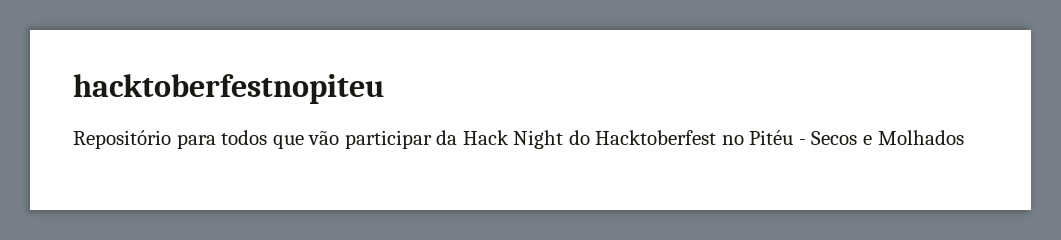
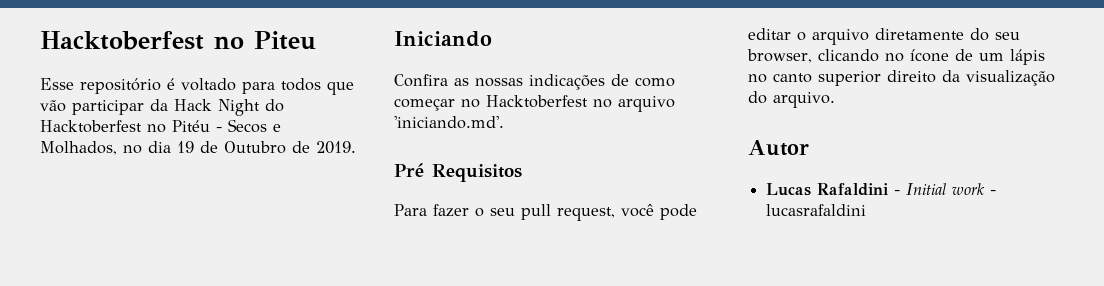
- hacktoberfestnopiteu
- Repositório para todos que vão participar da Hack Night do Hacktoberfest no Pitéu - Secos e Molhados
+ Hacktoberfest no Piteu
+ Esse repositório é voltado para todos que vão participar da Hack Night do Hacktoberfest no Pitéu - Secos e Molhados, no dia 19 de Outubro de 2019.
+ Iniciando
+ Confira as nossas indicações de como começar no Hacktoberfest no arquivo 'iniciando.md'.
+ Pré Requisitos
+ Para fazer o seu pull request, você pode editar o arquivo diretamente do seu browser, clicando no ícone de um lápis no canto superior direito da visualização do arquivo.
+ Autor
+ Lucas Rafaldini - Initial work - lucasrafaldini

